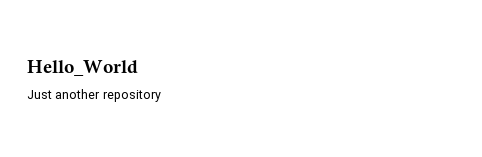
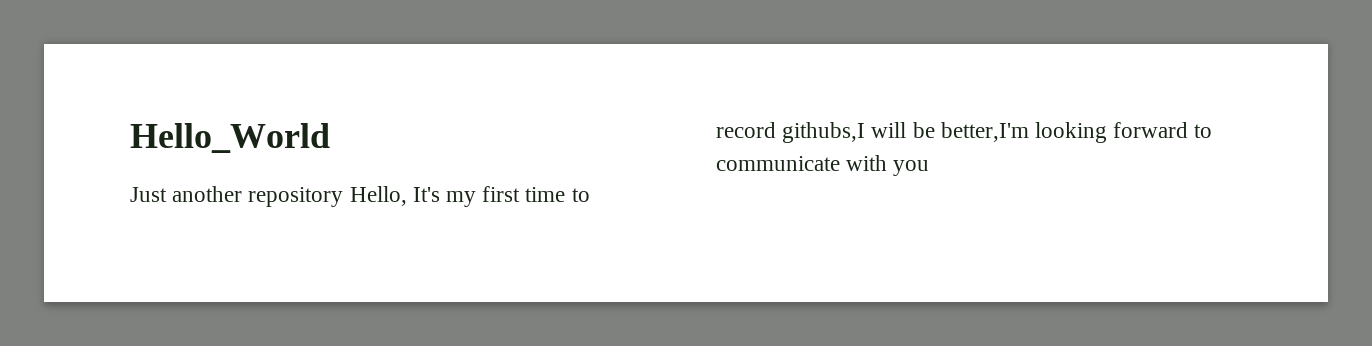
- Just another repository
+ Just another repository Hello, It's my first time to record githubs,I will be better,I'm looking forward to communicate with you

